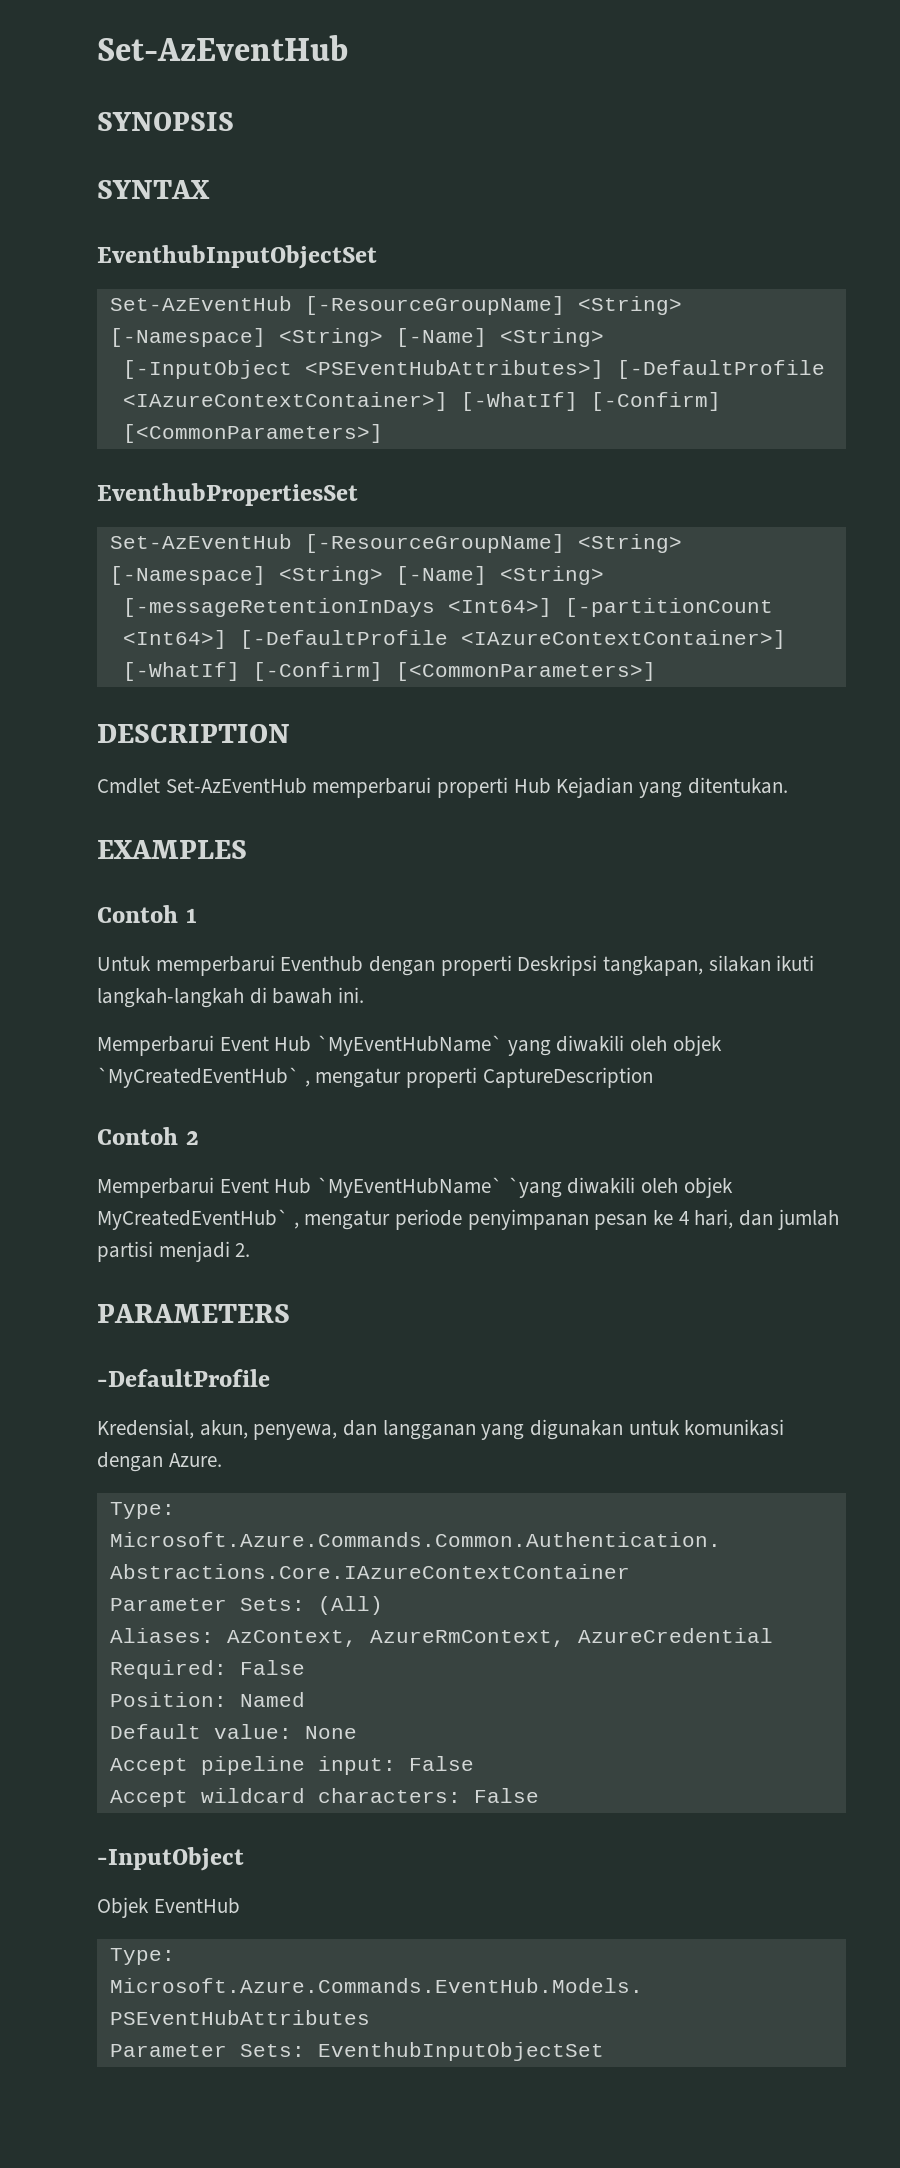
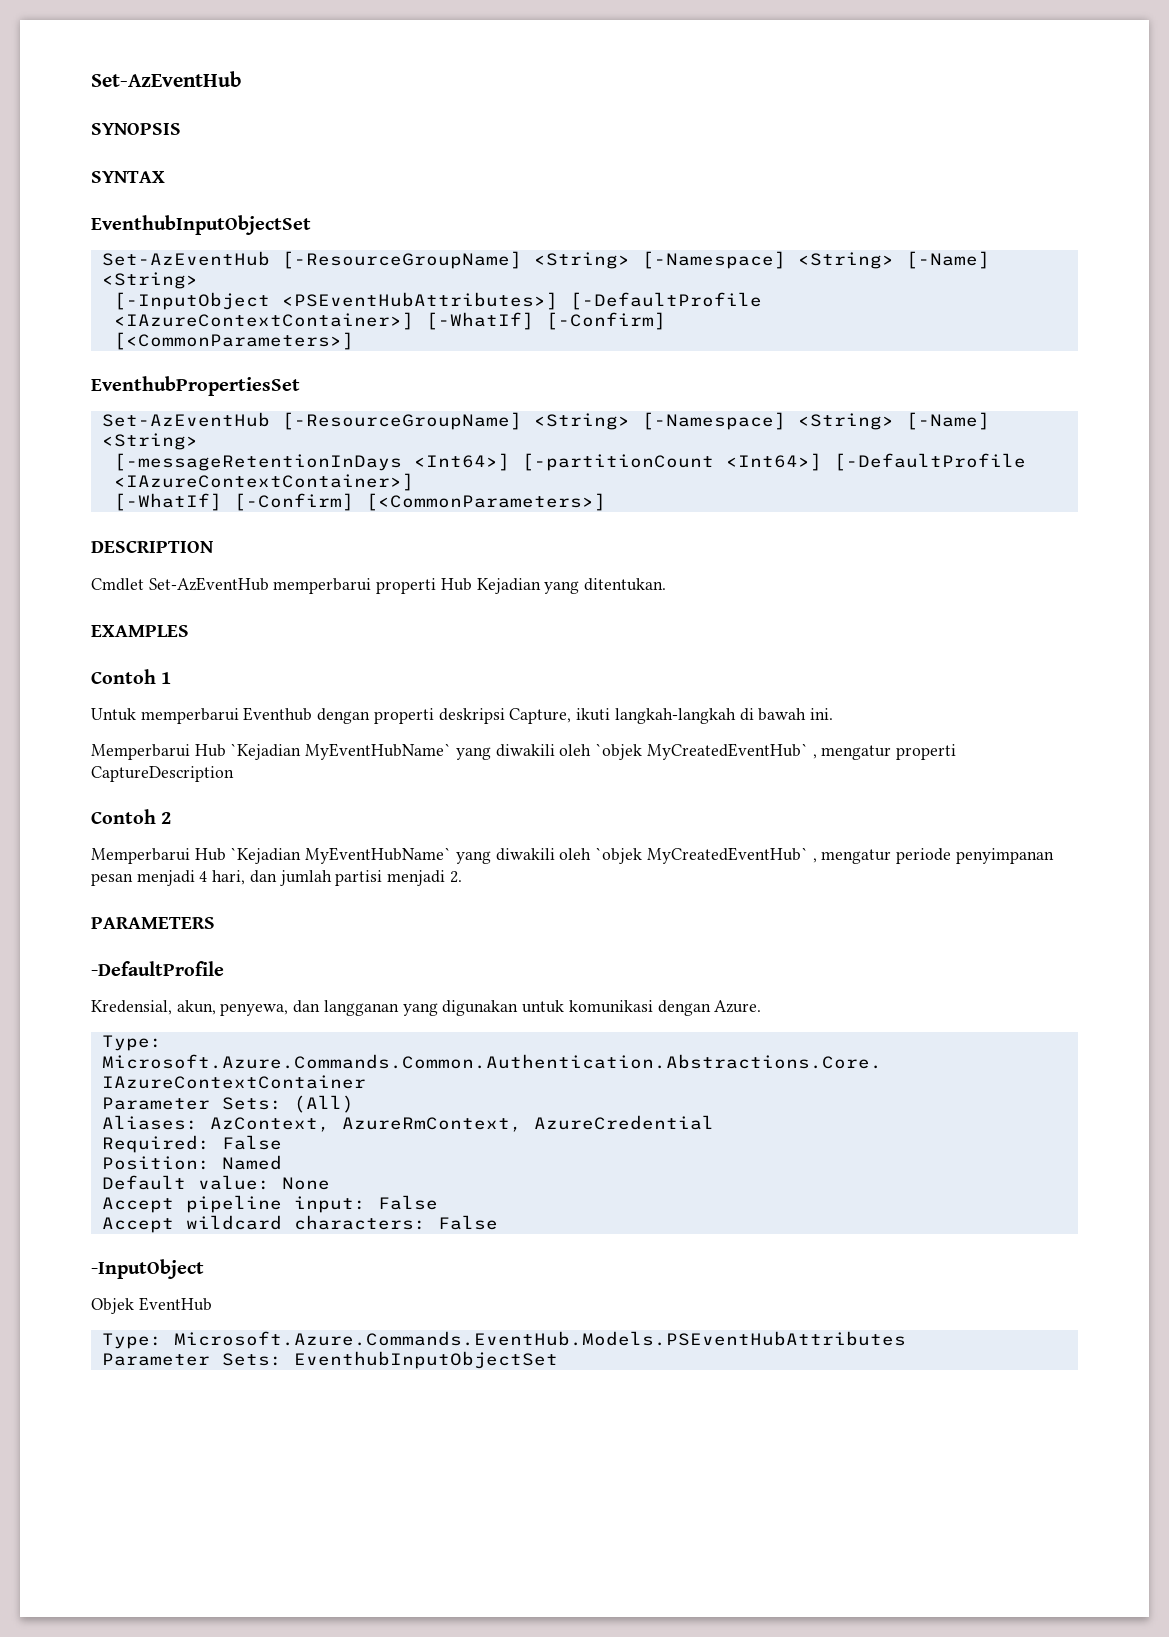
- Untuk memperbarui Eventhub dengan properti Deskripsi tangkapan, silakan ikuti langkah-langkah di bawah ini.
+ Untuk memperbarui Eventhub dengan properti deskripsi Capture, ikuti langkah-langkah di bawah ini.
- Memperbarui Event Hub `MyEventHubName` yang diwakili oleh objek `MyCreatedEventHub` , mengatur properti CaptureDescription
+ Memperbarui Hub `Kejadian MyEventHubName` yang diwakili oleh `objek MyCreatedEventHub` , mengatur properti CaptureDescription
- Memperbarui Event Hub `MyEventHubName` `yang diwakili oleh objek MyCreatedEventHub` , mengatur periode penyimpanan pesan ke 4 hari, dan jumlah partisi menjadi 2.
+ Memperbarui Hub `Kejadian MyEventHubName` yang diwakili oleh `objek MyCreatedEventHub` , mengatur periode penyimpanan pesan menjadi 4 hari, dan jumlah partisi menjadi 2.

